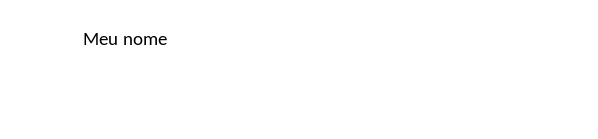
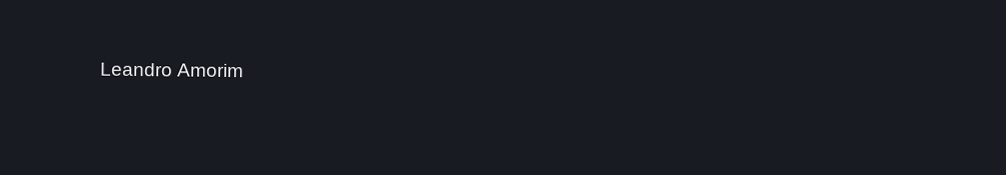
- Meu nome
+ Leandro Amorim

